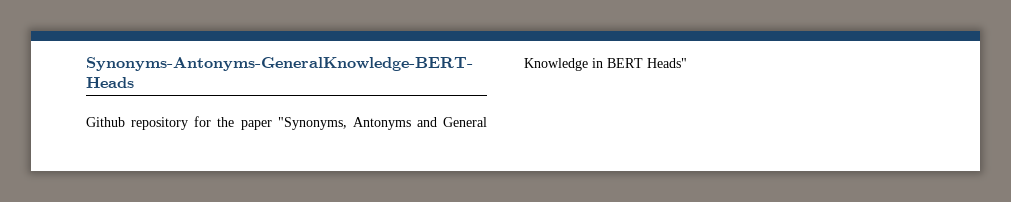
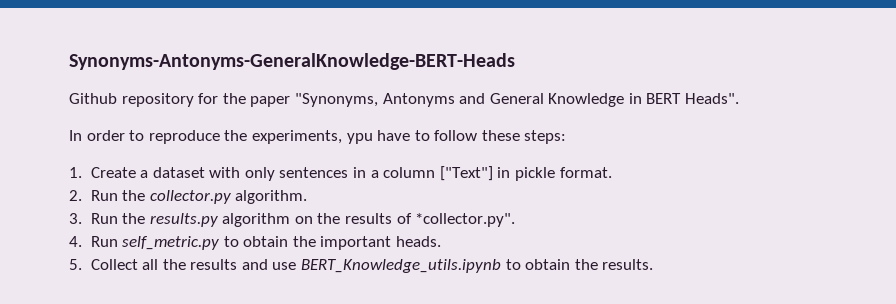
- Github repository for the paper "Synonyms, Antonyms and General Knowledge in BERT Heads"
+ Github repository for the paper "Synonyms, Antonyms and General Knowledge in BERT Heads".
+ In order to reproduce the experiments, ypu have to follow these steps:
+ 1. Create a dataset with only sentences in a column ["Text"] in pickle format.
+ 2. Run the collector.py algorithm.
+ 3. Run the results.py algorithm on the results of *collector.py".
+ 4. Run self_metric.py to obtain the important heads.
+ 5. Collect all the results and use BERT_Knowledge_utils.ipynb to obtain the results.

